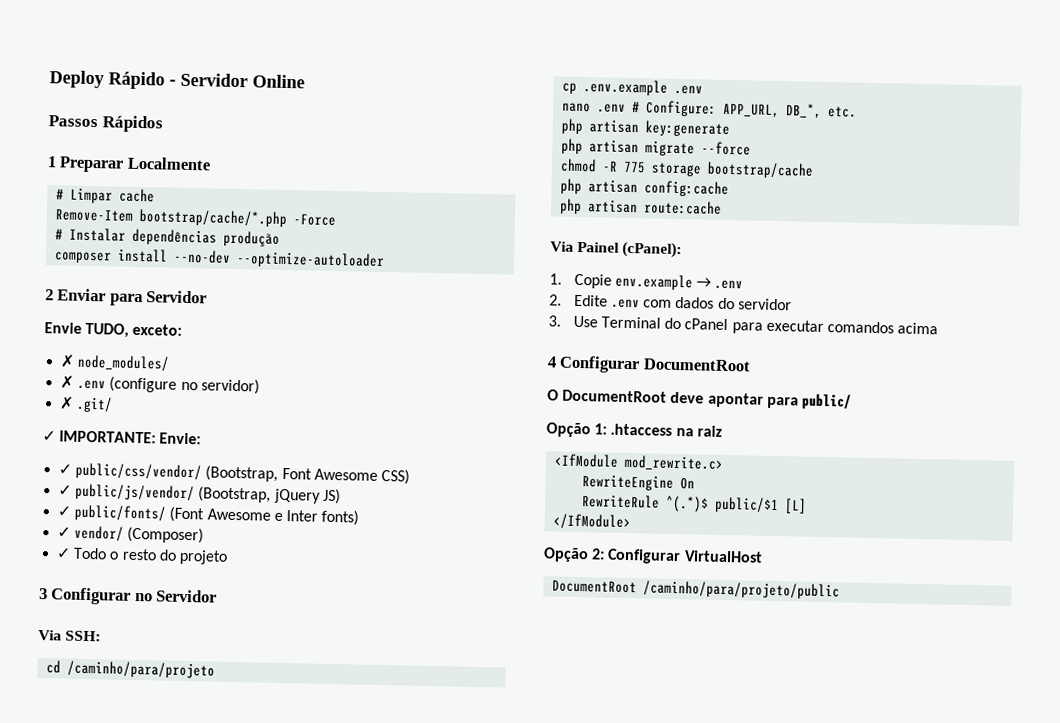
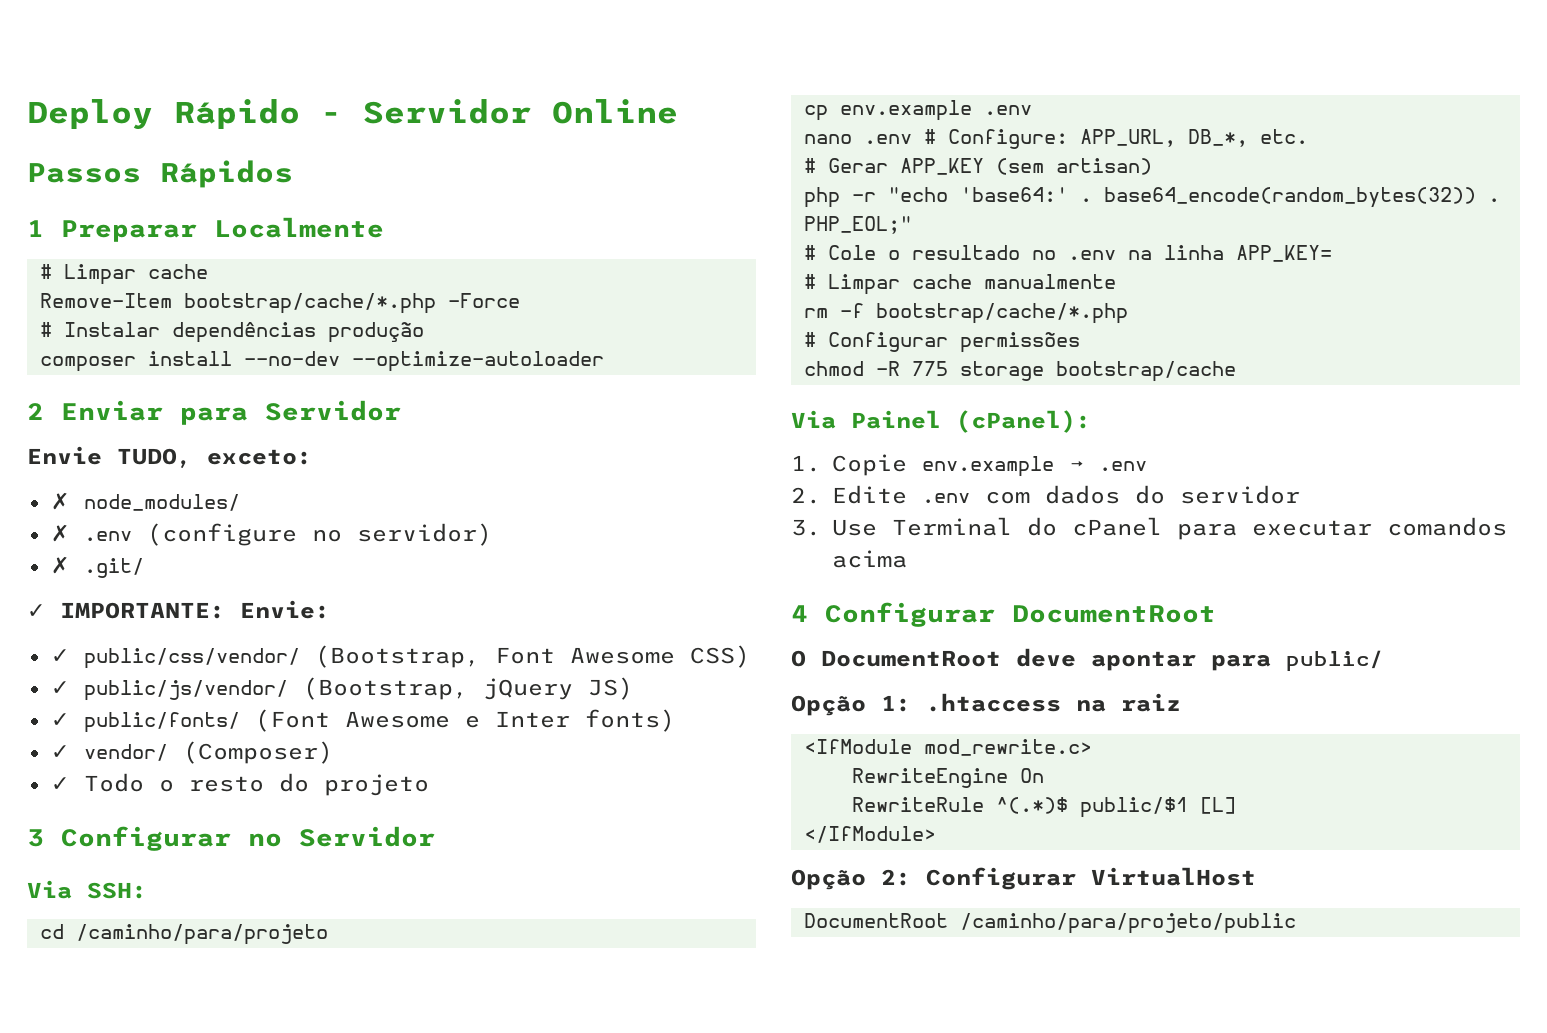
- cp .env.example .env
+ cp env.example .env
- php artisan key:generate
- php artisan migrate --force
+ # Gerar APP_KEY (sem artisan)
+ php -r "echo 'base64:' . base64_encode(random_bytes(32)) . PHP_EOL;"
+ # Cole o resultado no .env na linha APP_KEY=
+ # Limpar cache manualmente
+ rm -f bootstrap/cache/*.php
+ # Configurar permissões
- php artisan config:cache
- php artisan route:cache

